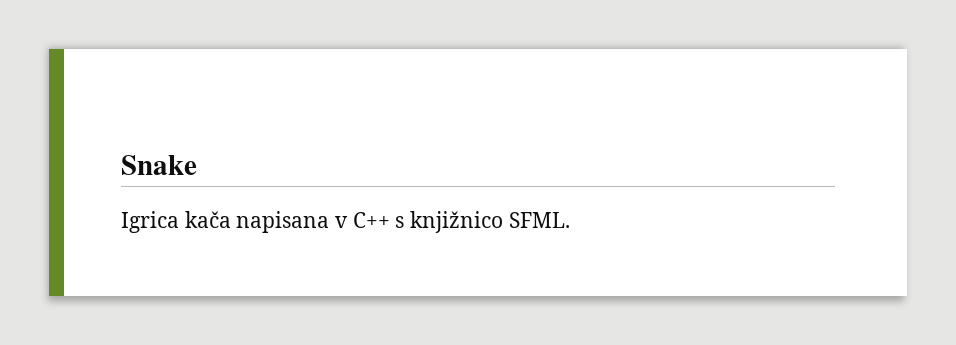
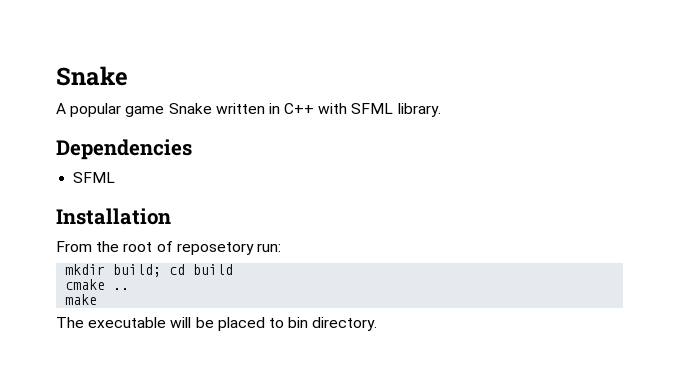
- Igrica kača napisana v C++ s knjižnico SFML.
+ A popular game Snake written in C++ with SFML library.
+ Dependencies
+ SFML
+ Installation
+ From the root of reposetory run:
+ mkdir build; cd build
+ cmake ..
+ make
+ The executable will be placed to bin directory.

